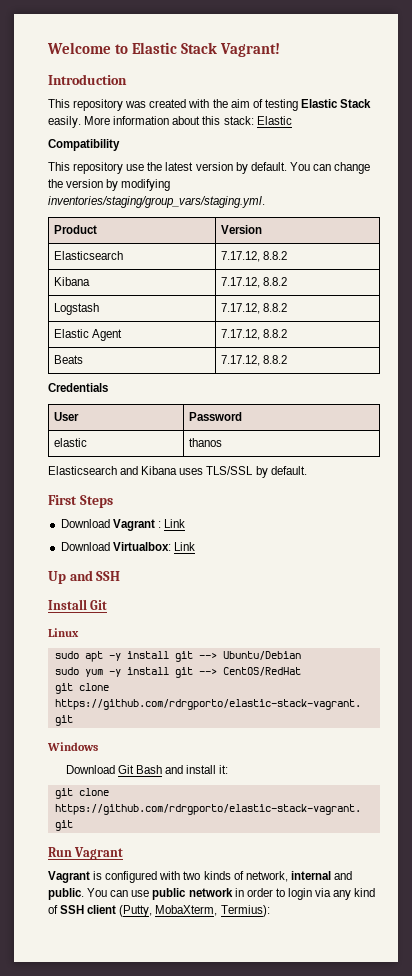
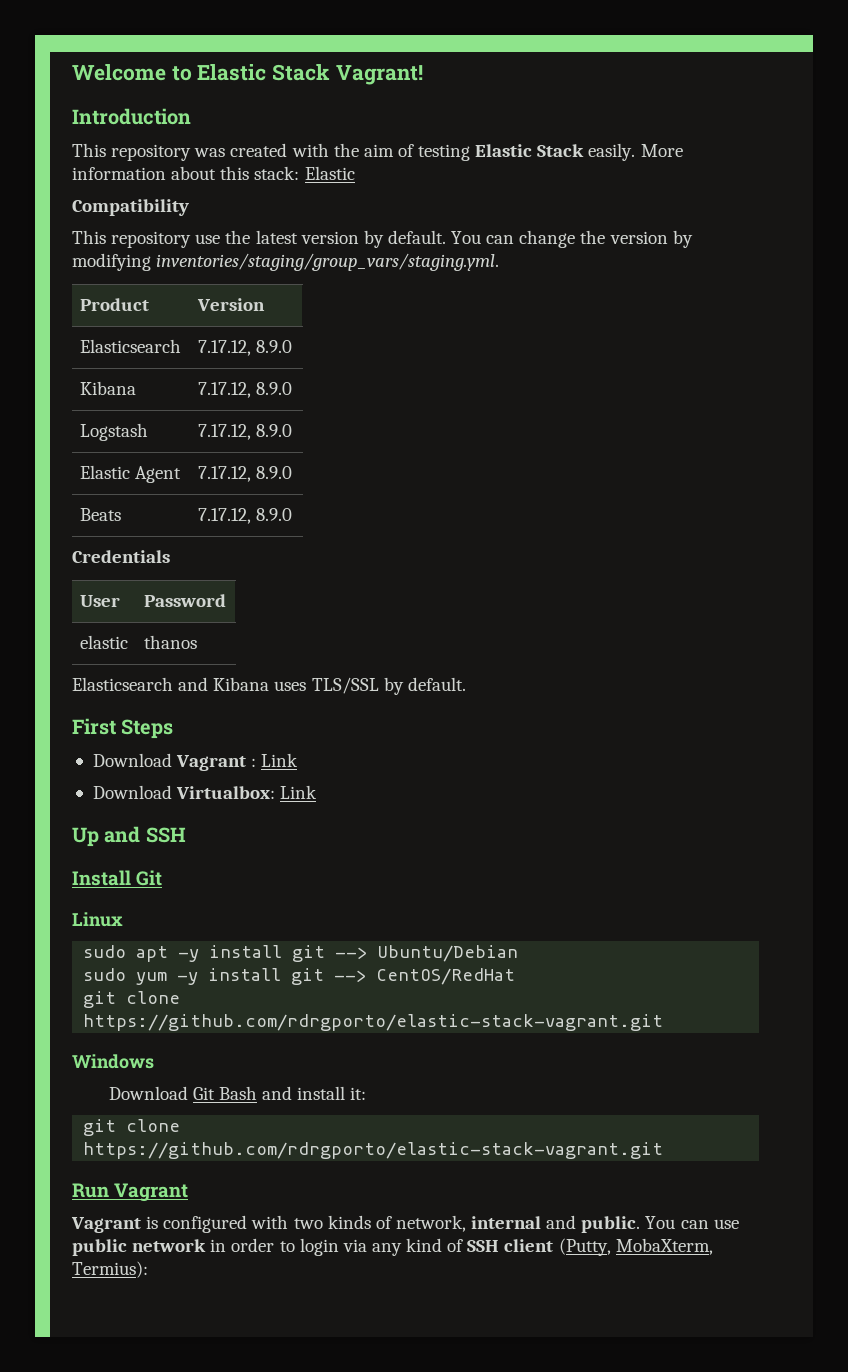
- Elasticsearch | 7.17.12, 8.8.2
+ Elasticsearch | 7.17.12, 8.9.0
- Kibana | 7.17.12, 8.8.2
+ Kibana | 7.17.12, 8.9.0
- Logstash | 7.17.12, 8.8.2
+ Logstash | 7.17.12, 8.9.0
- Elastic Agent | 7.17.12, 8.8.2
+ Elastic Agent | 7.17.12, 8.9.0
- Beats | 7.17.12, 8.8.2
+ Beats | 7.17.12, 8.9.0

